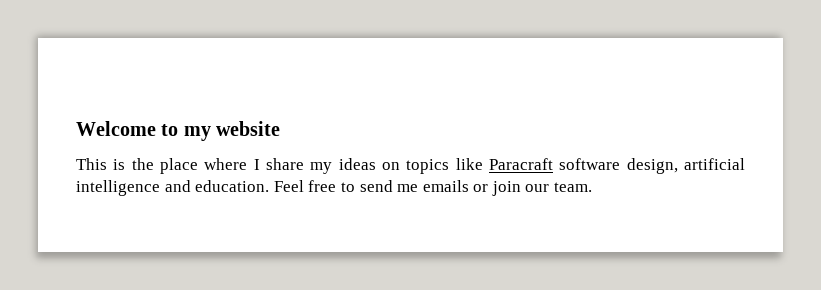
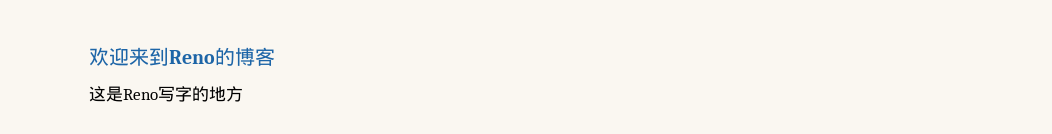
- Welcome to my website
- This is the place where I share my ideas on topics like Paracraft software design, artificial intelligence and education. Feel free to send me emails or join our team.
+ 欢迎来到Reno的博客
+ 这是Reno写字的地方

